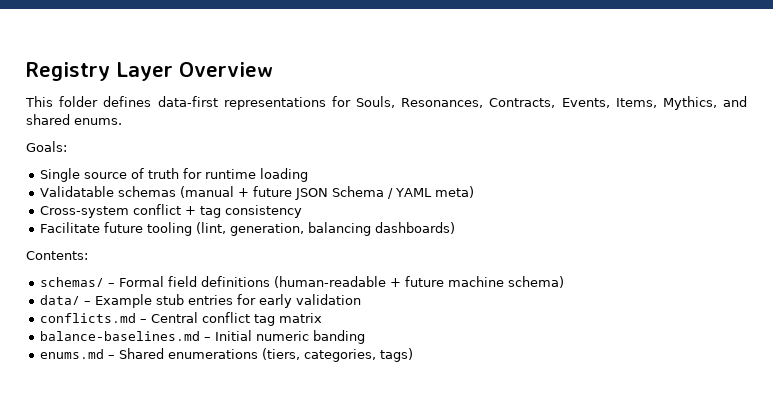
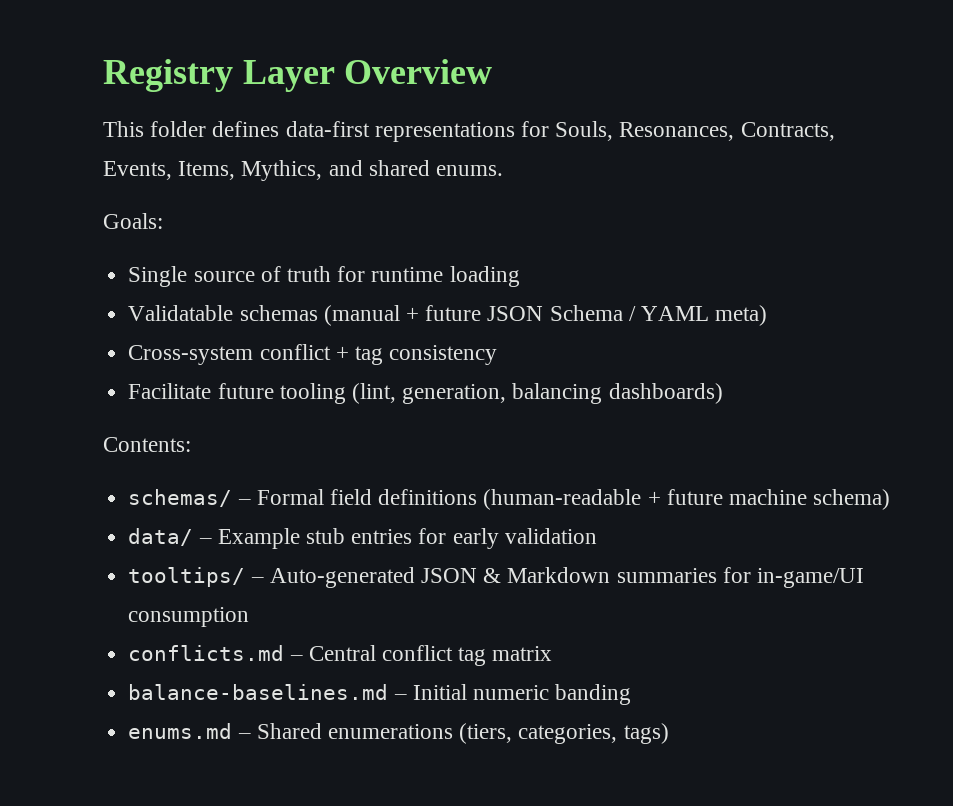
+ tooltips/ – Auto-generated JSON & Markdown summaries for in-game/UI consumption

